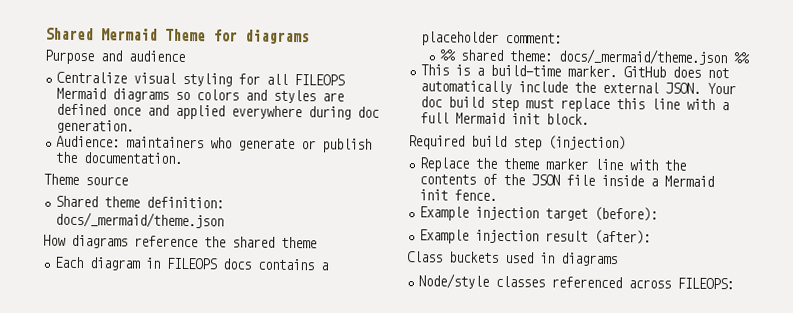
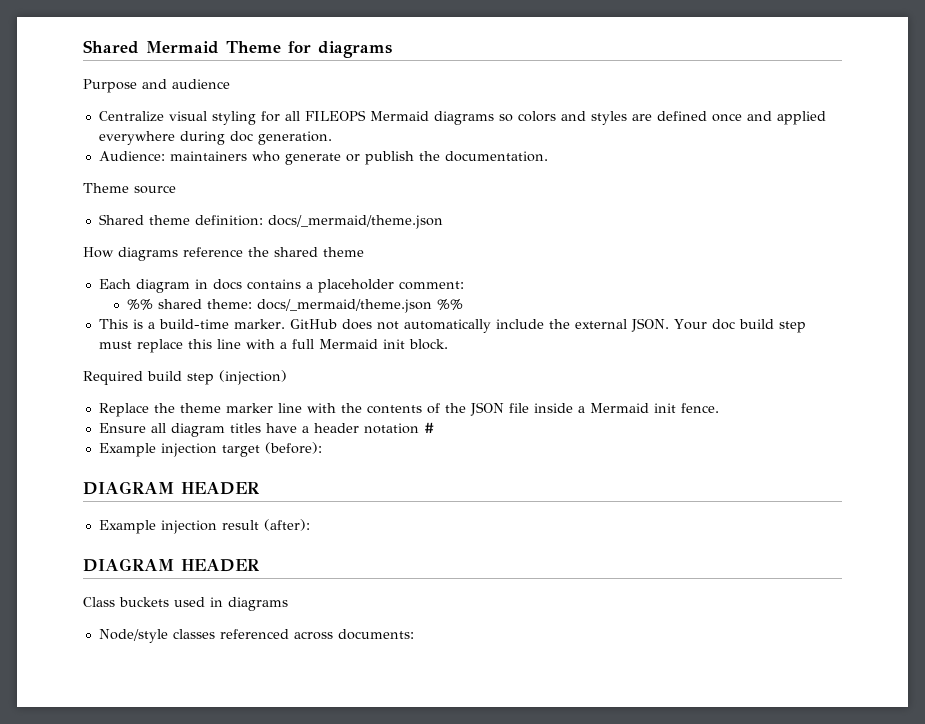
- Each diagram in FILEOPS docs contains a placeholder comment:
+ Each diagram in docs contains a placeholder comment:
+ Ensure all diagram titles have a header notation #
  Example injection target (before):
+ DIAGRAM HEADER
  Example injection result (after):
+ DIAGRAM HEADER
- Node/style classes referenced across FILEOPS:
+ Node/style classes referenced across documents:

